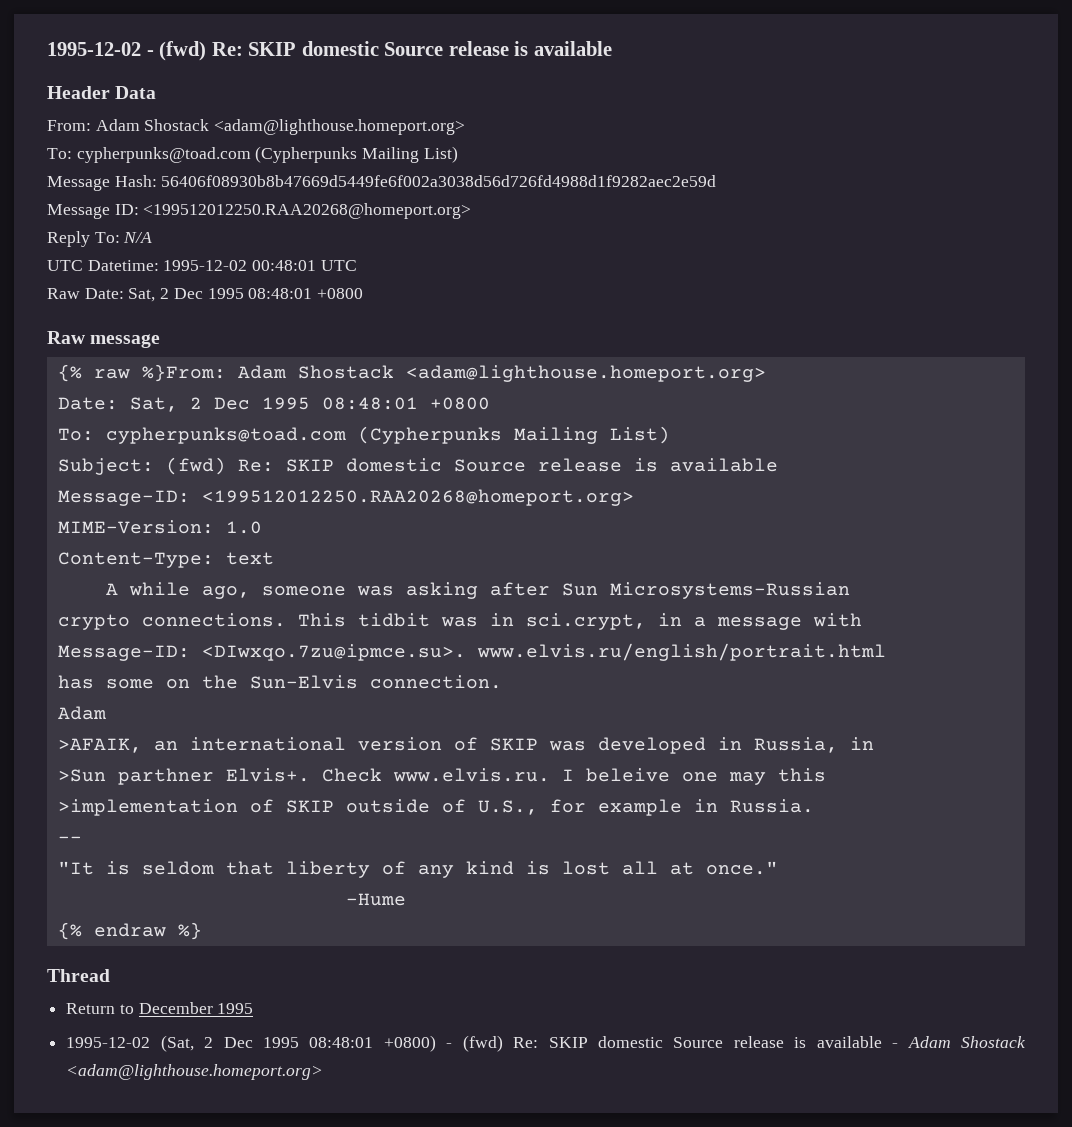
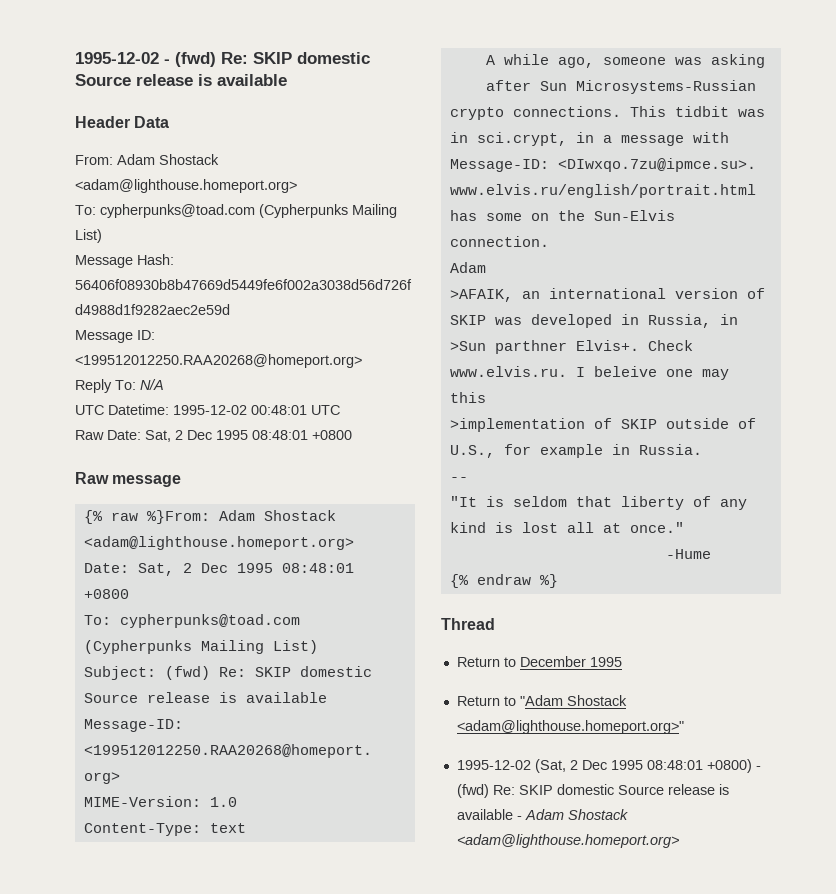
+ Return to "Adam Shostack <adam@lighthouse.homeport.org>"

